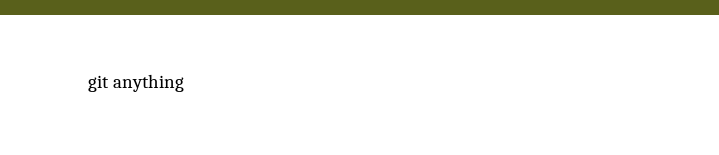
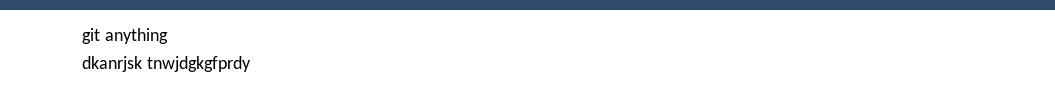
+ dkanrjsk tnwjdgkgfprdy

